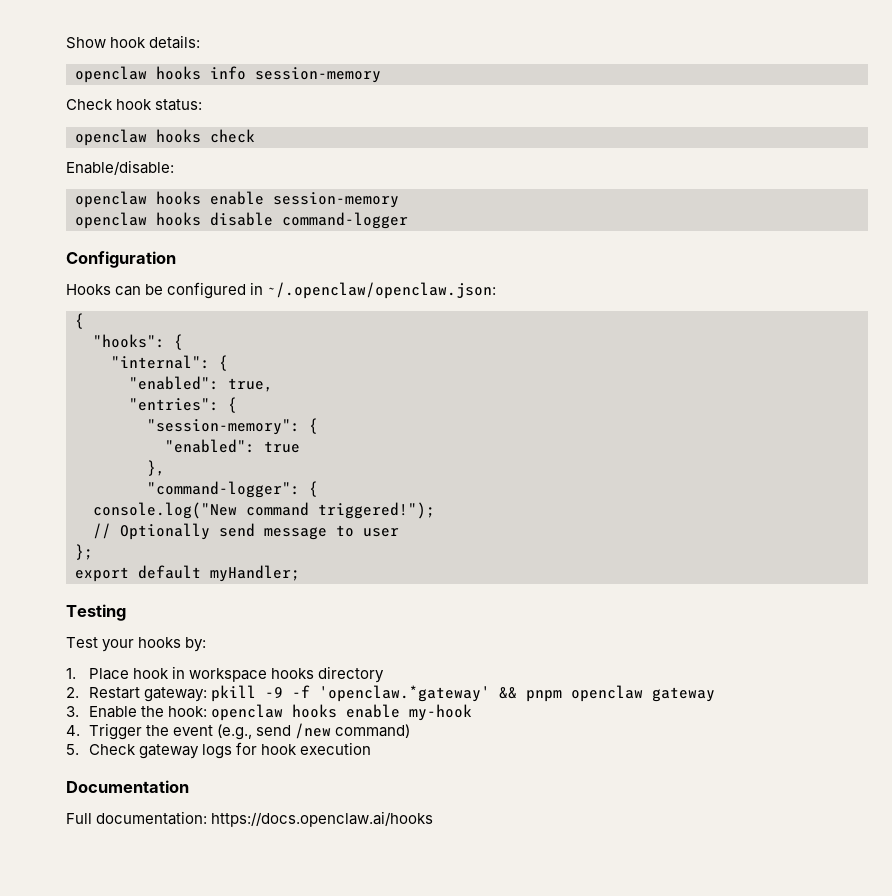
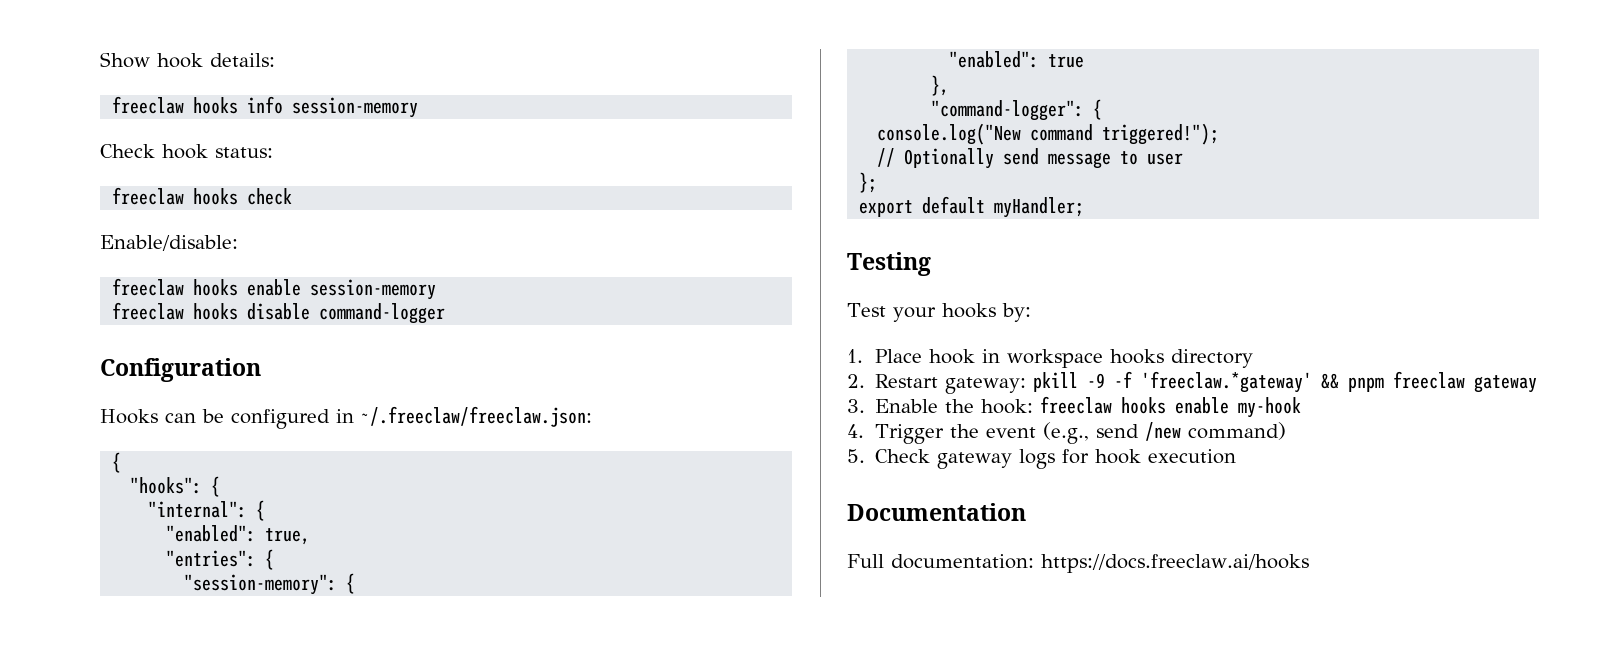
- openclaw hooks info session-memory
+ freeclaw hooks info session-memory
- openclaw hooks check
+ freeclaw hooks check
- openclaw hooks enable session-memory
+ freeclaw hooks enable session-memory
- openclaw hooks disable command-logger
+ freeclaw hooks disable command-logger
- Hooks can be configured in ~/.openclaw/openclaw.json:
+ Hooks can be configured in ~/.freeclaw/freeclaw.json:
- 2. Restart gateway: pkill -9 -f 'openclaw.*gateway' && pnpm openclaw gateway
+ 2. Restart gateway: pkill -9 -f 'freeclaw.*gateway' && pnpm freeclaw gateway
- 3. Enable the hook: openclaw hooks enable my-hook
+ 3. Enable the hook: freeclaw hooks enable my-hook
- Full documentation: https://docs.openclaw.ai/hooks
+ Full documentation: https://docs.freeclaw.ai/hooks

